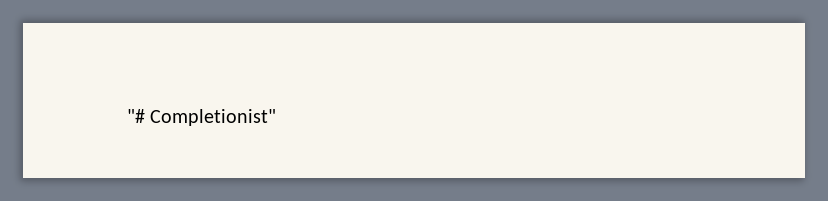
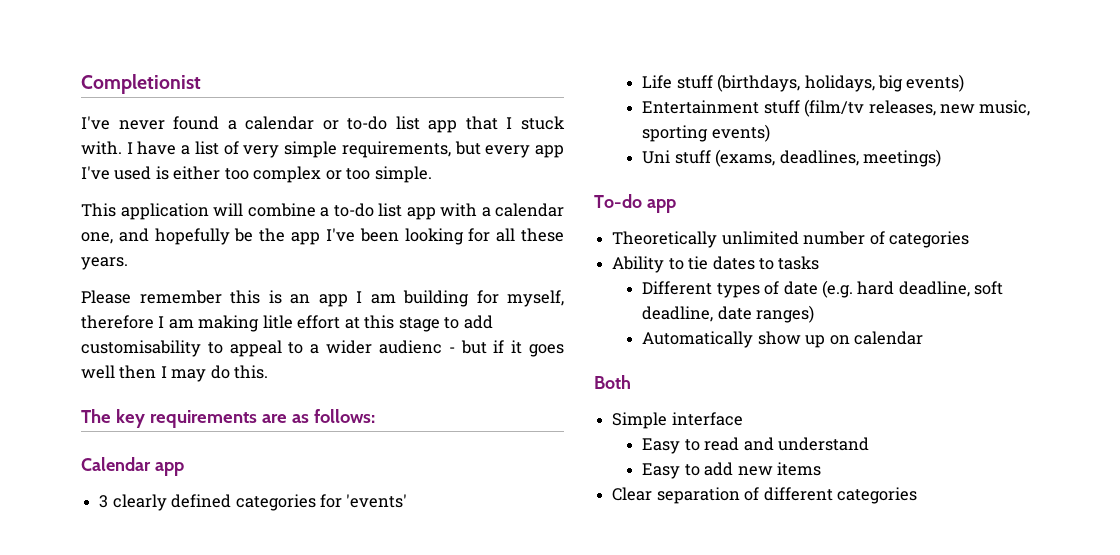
- "# Completionist"
+ Completionist
+ I've never found a calendar or to-do list app that I stuck with. I have a list of very simple requirements, but every app I've used is either too complex or too simple.
+ This application will combine a to-do list app with a calendar one, and hopefully be the app I've been looking for all these years.
+ Please remember this is an app I am building for myself, therefore I am making litle effort at this stage to add customisability to appeal to a wider audienc - but if it goes well then I may do this.
+ The key requirements are as follows:
+ Calendar app
+ 3 clearly defined categories for 'events'
+ Life stuff (birthdays, holidays, big events)
+ Entertainment stuff (film/tv releases, new music, sporting events)
+ Uni stuff (exams, deadlines, meetings)
+ To-do app
+ Theoretically unlimited number of categories
+ Ability to tie dates to tasks
+ Different types of date (e.g. hard deadline, soft deadline, date ranges)
+ Automatically show up on calendar
+ Both
+ Simple interface
+ Easy to read and understand
+ Easy to add new items
+ Clear separation of different categories

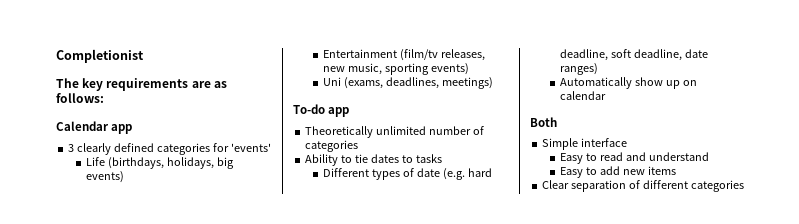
- I've never found a calendar or to-do list app that I stuck with. I have a list of very simple requirements, but every app I've used is either too complex or too simple.
- This application will combine a to-do list app with a calendar one, and hopefully be the app I've been looking for all these years.
- Please remember this is an app I am building for myself, therefore I am making litle effort at this stage to add customisability to appeal to a wider audienc - but if it goes well then I may do this.
- Life stuff (birthdays, holidays, big events)
+ Life (birthdays, holidays, big events)
- Entertainment stuff (film/tv releases, new music, sporting events)
+ Entertainment (film/tv releases, new music, sporting events)
- Uni stuff (exams, deadlines, meetings)
+ Uni (exams, deadlines, meetings)

